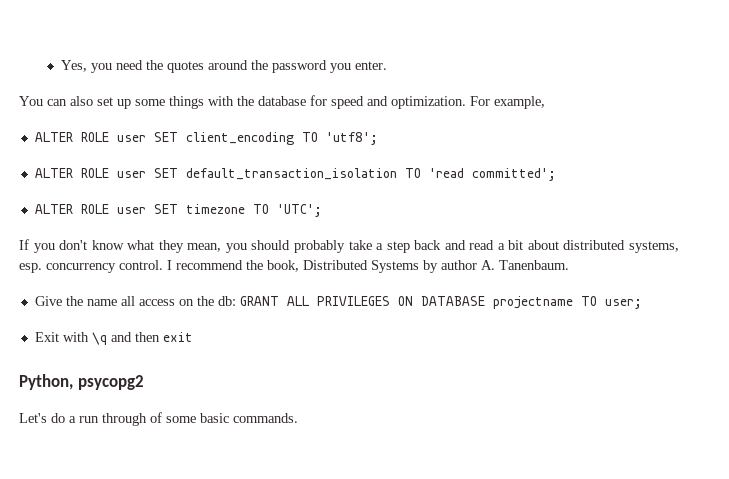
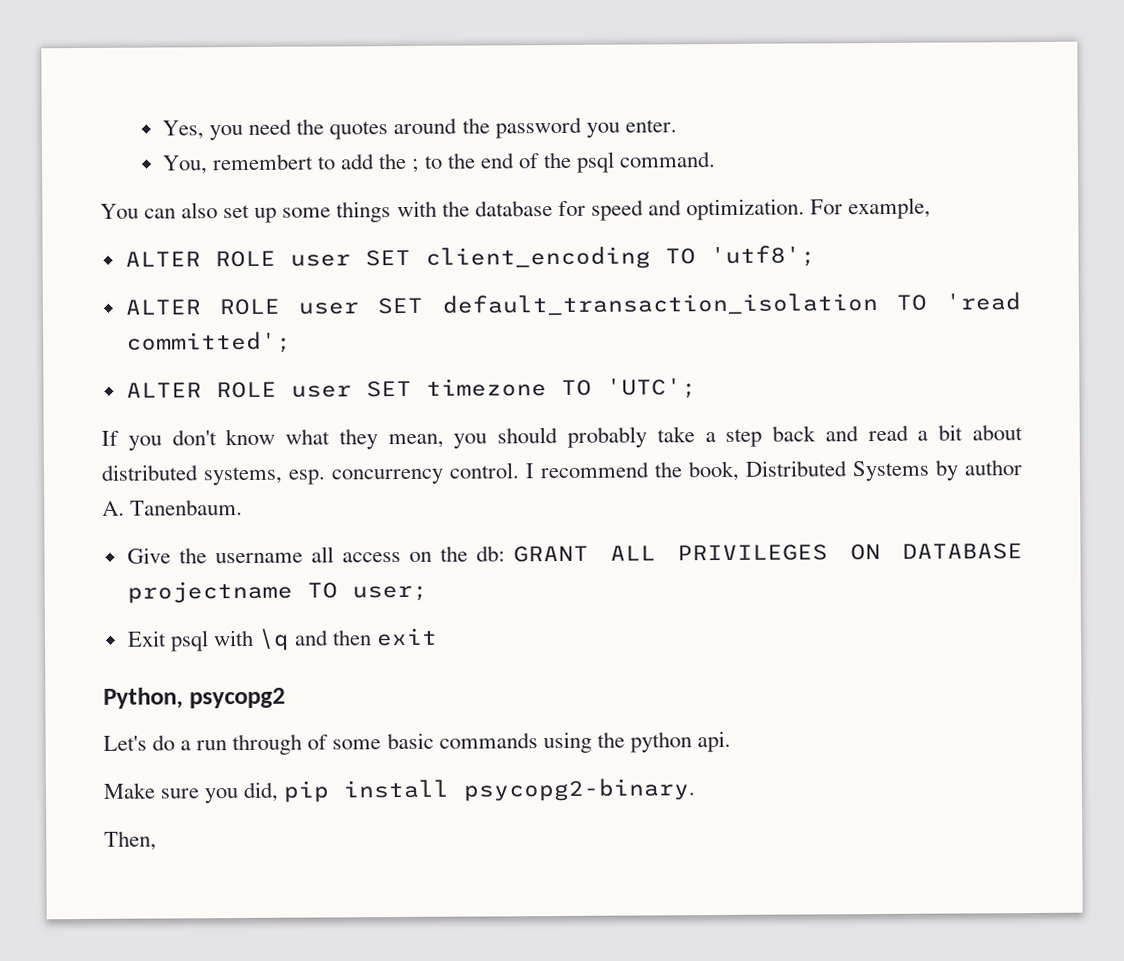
+ You, remembert to add the ; to the end of the psql command.
- Give the name all access on the db: GRANT ALL PRIVILEGES ON DATABASE projectname TO user;
+ Give the username all access on the db: GRANT ALL PRIVILEGES ON DATABASE projectname TO user;
- Exit with \q and then exit
+ Exit psql with \q and then exit
- Let's do a run through of some basic commands.
+ Let's do a run through of some basic commands using the python api.
+ Make sure you did, pip install psycopg2-binary.
+ Then,

